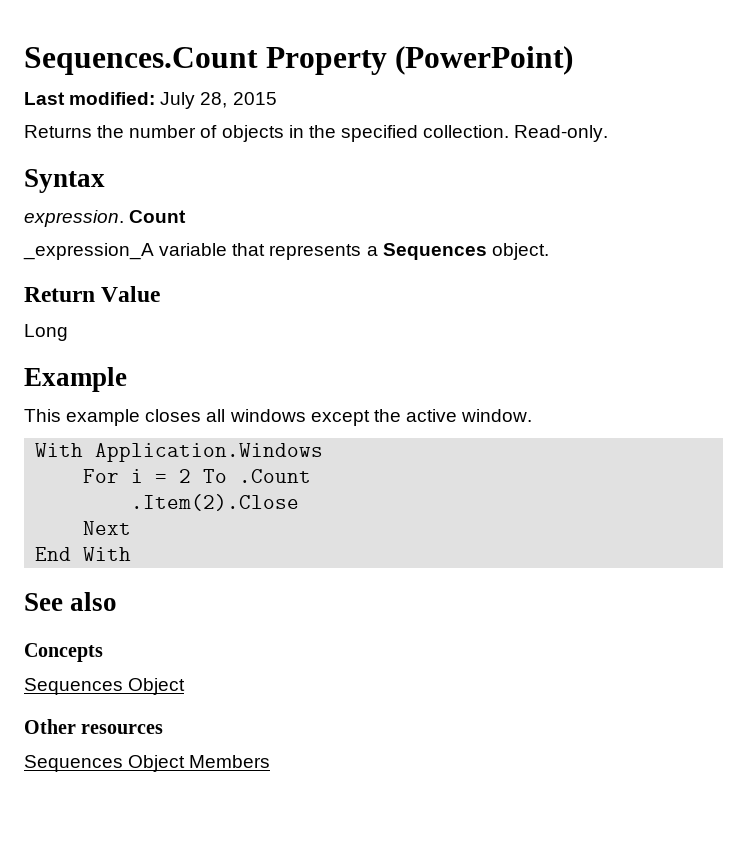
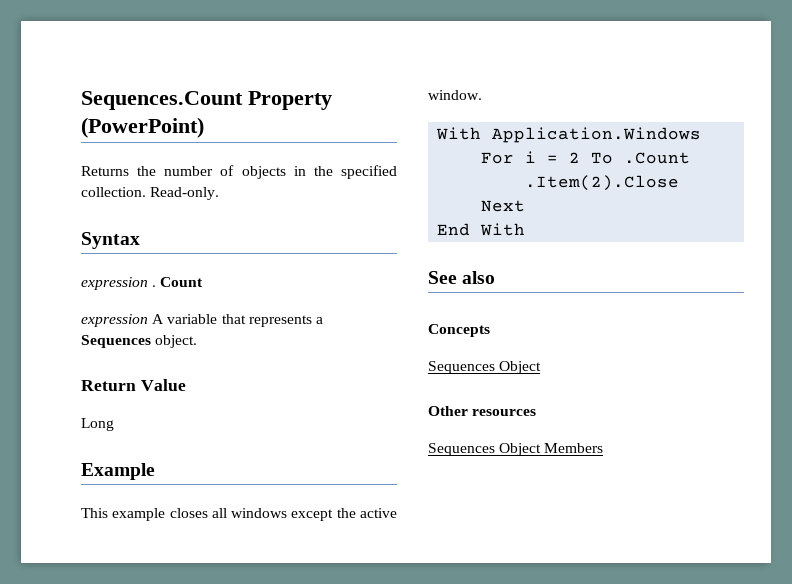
- Last modified: July 28, 2015
- expression.
+ expression .
- _expression_A variable that represents a Sequences object.
+ expression A variable that represents a Sequences object.

